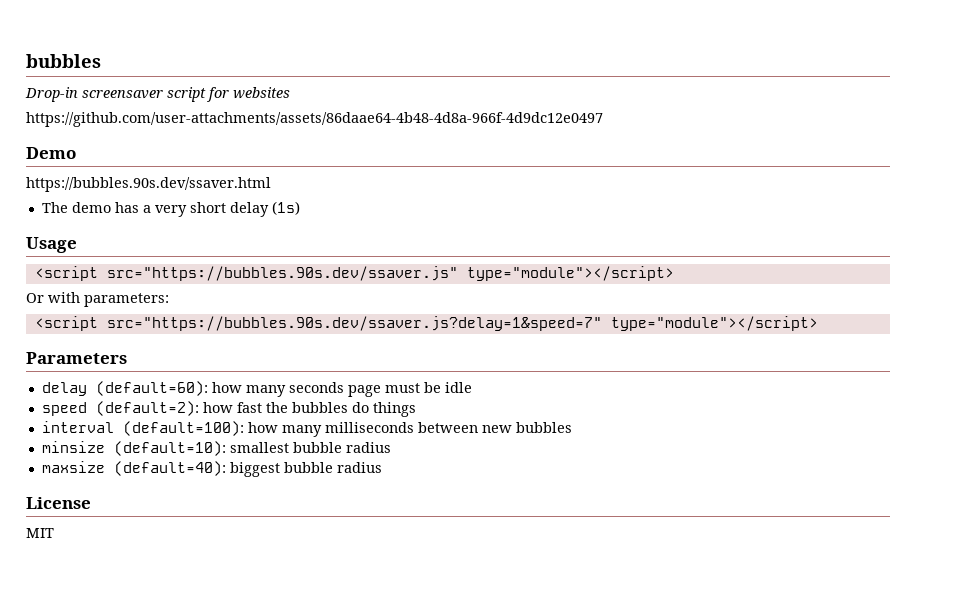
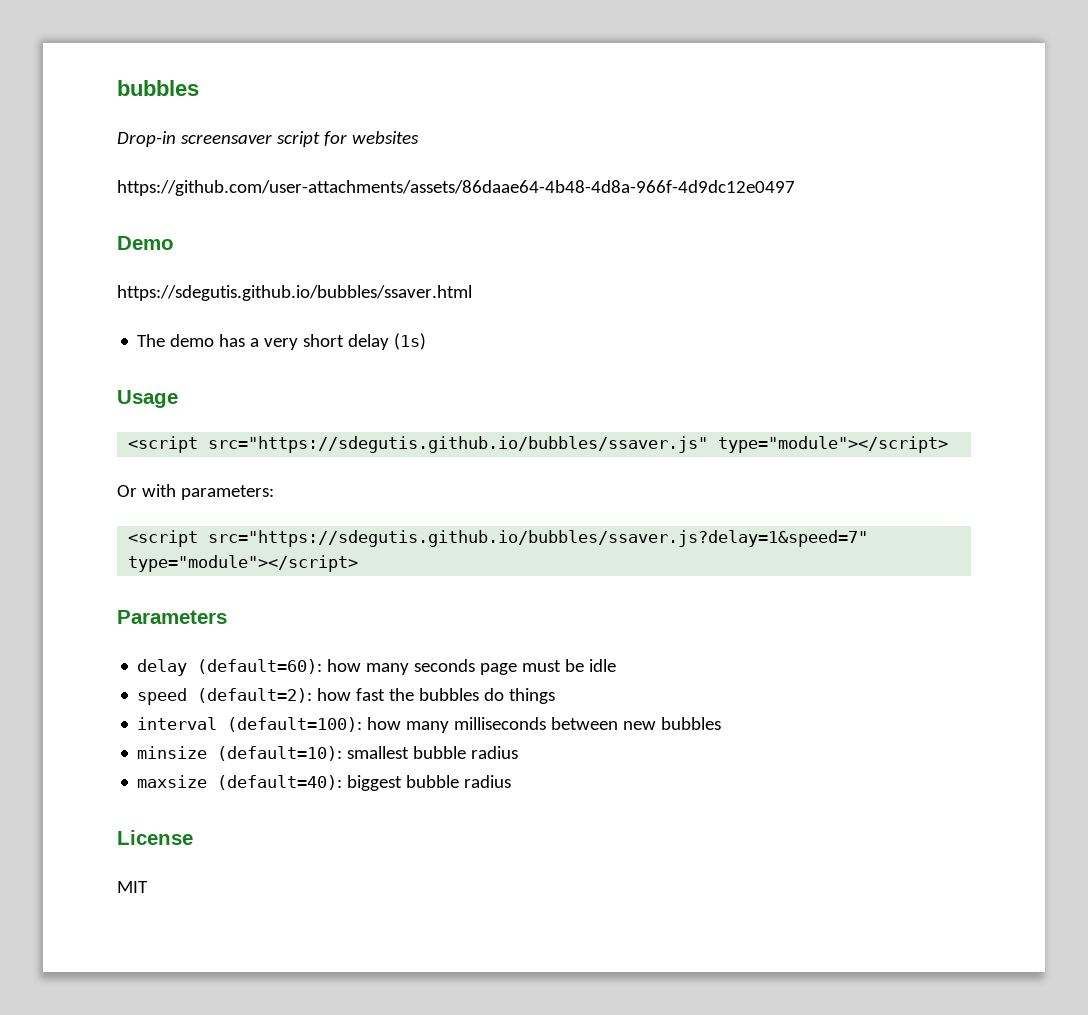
- https://bubbles.90s.dev/ssaver.html
+ https://sdegutis.github.io/bubbles/ssaver.html
- <script src="https://bubbles.90s.dev/ssaver.js" type="module"></script>
+ <script src="https://sdegutis.github.io/bubbles/ssaver.js" type="module"></script>
- <script src="https://bubbles.90s.dev/ssaver.js?delay=1&speed=7" type="module"></script>
+ <script src="https://sdegutis.github.io/bubbles/ssaver.js?delay=1&speed=7" type="module"></script>

